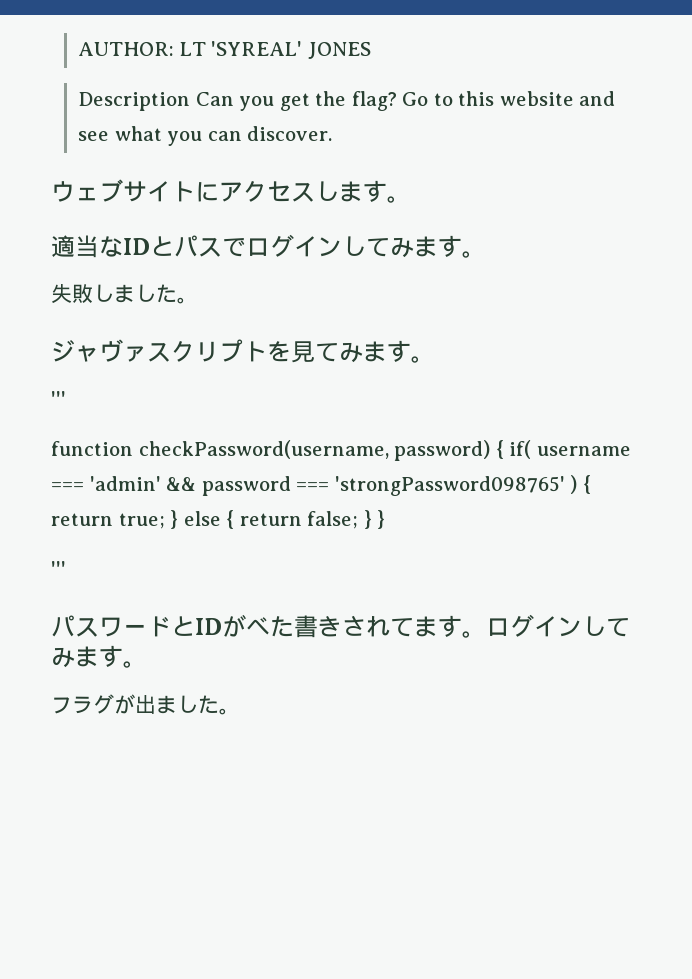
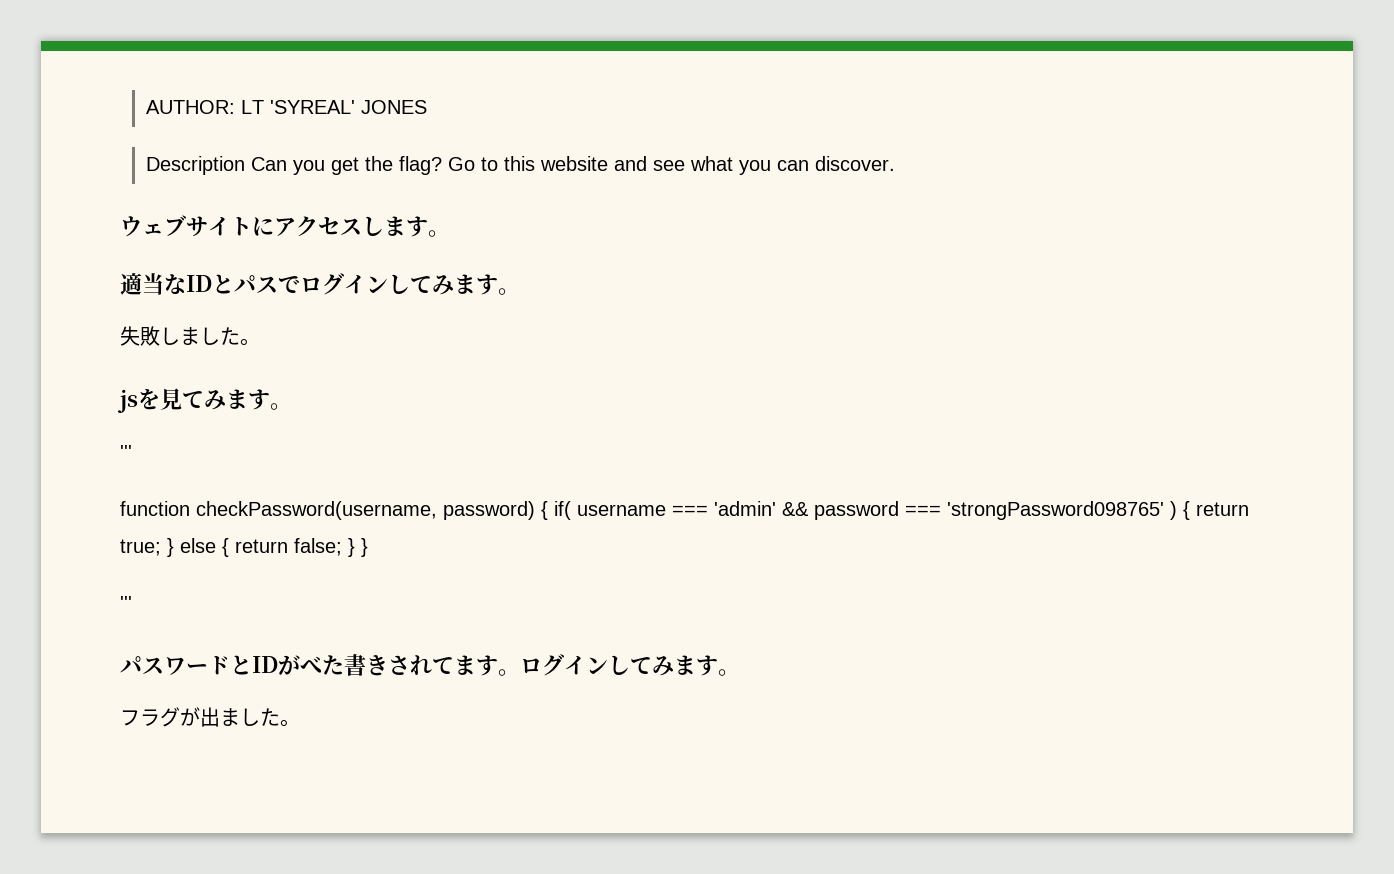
- ジャヴァスクリプトを見てみます。
+ jsを見てみます。

